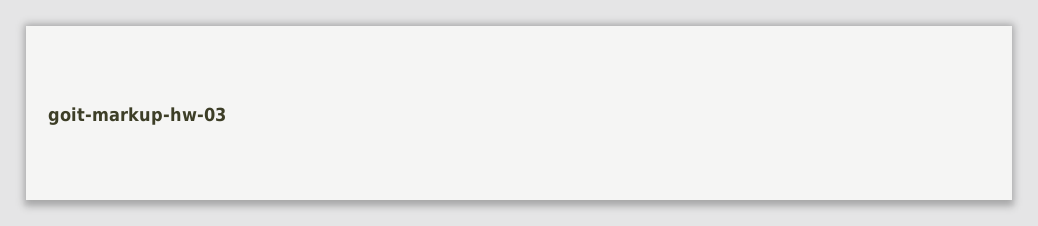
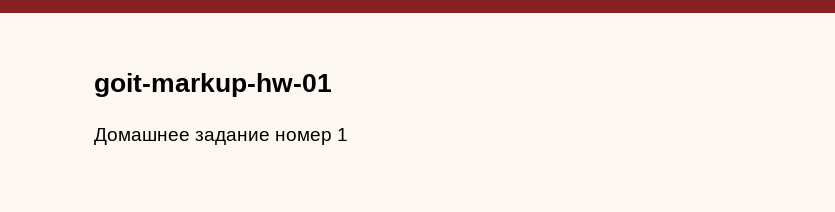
- goit-markup-hw-03
+ goit-markup-hw-01
+ Домашнее задание номер 1

